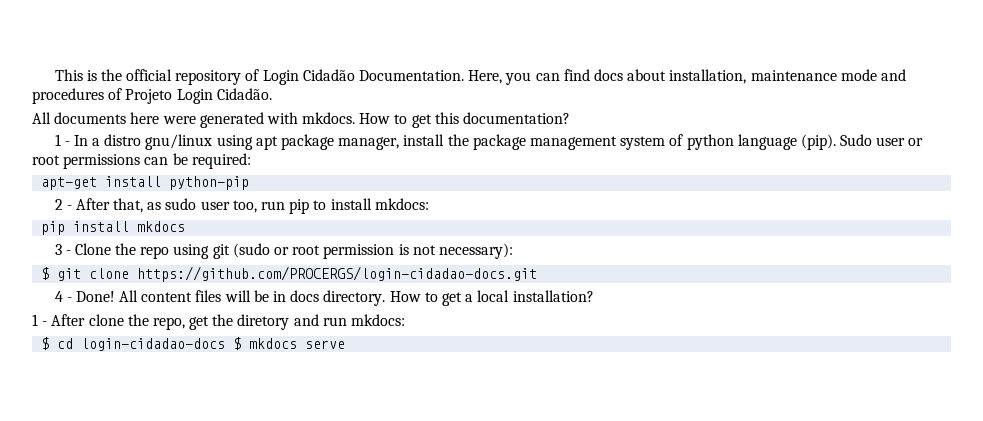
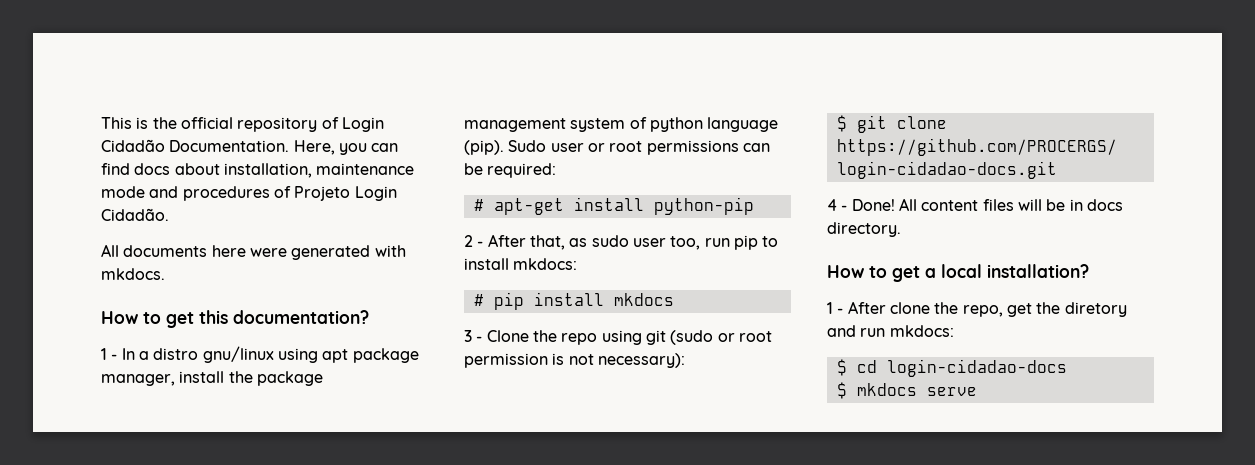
- All documents here were generated with mkdocs. How to get this documentation?
+ All documents here were generated with mkdocs.
+ How to get this documentation?
- apt-get install python-pip
+ # apt-get install python-pip
- pip install mkdocs
+ # pip install mkdocs
- All content files will be in docs directory. How to get a local installation?
+ All content files will be in docs directory.
+ How to get a local installation?
- $ cd login-cidadao-docs $ mkdocs serve
+ $ cd login-cidadao-docs
+ $ mkdocs serve

